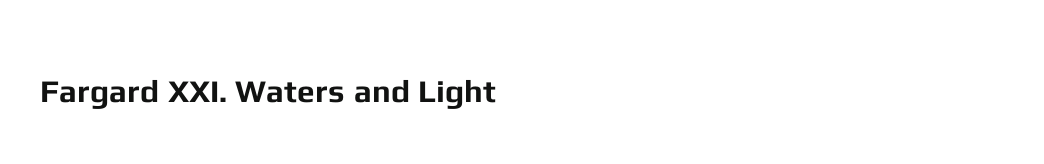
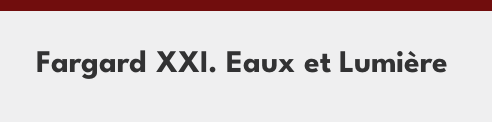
- Fargard XXI. Waters and Light
+ Fargard XXI. Eaux et Lumière

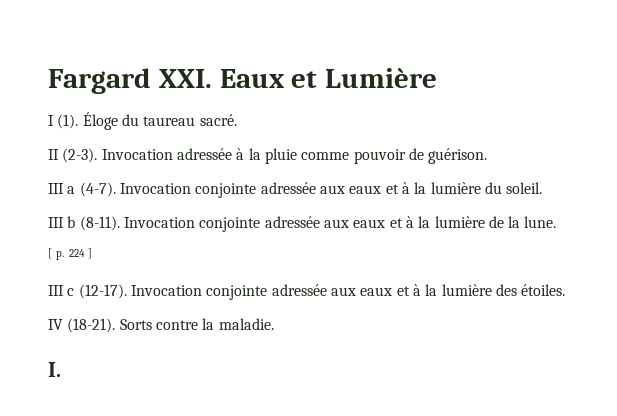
+ I (1). Éloge du taureau sacré.
+ II (2-3). Invocation adressée à la pluie comme pouvoir de guérison.
+ III a (4-7). Invocation conjointe adressée aux eaux et à la lumière du soleil.
+ III b (8-11). Invocation conjointe adressée aux eaux et à la lumière de la lune.
+ [ p. 224 ]
+ III c (12-17). Invocation conjointe adressée aux eaux et à la lumière des étoiles.
+ IV (18-21). Sorts contre la maladie.
+ I.

